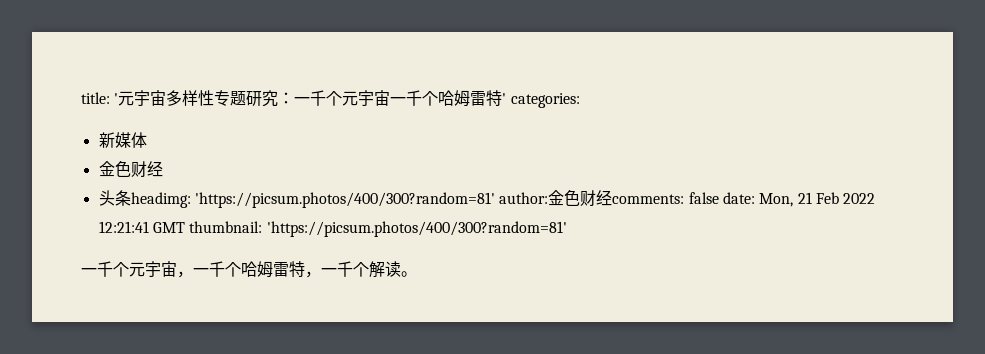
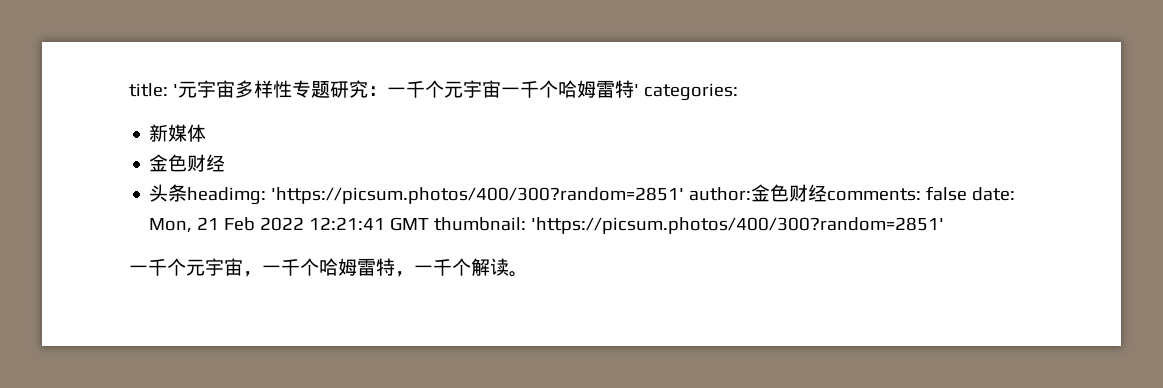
- 头条headimg: 'https://picsum.photos/400/300?random=81' author:金色财经comments: false date: Mon, 21 Feb 2022 12:21:41 GMT thumbnail: 'https://picsum.photos/400/300?random=81'
+ 头条headimg: 'https://picsum.photos/400/300?random=2851' author:金色财经comments: false date: Mon, 21 Feb 2022 12:21:41 GMT thumbnail: 'https://picsum.photos/400/300?random=2851'

